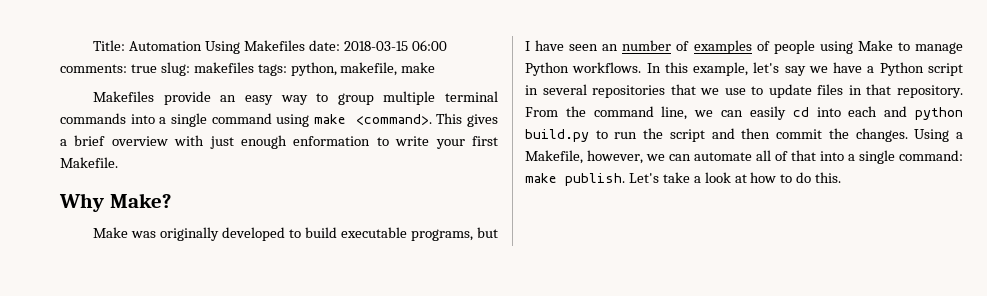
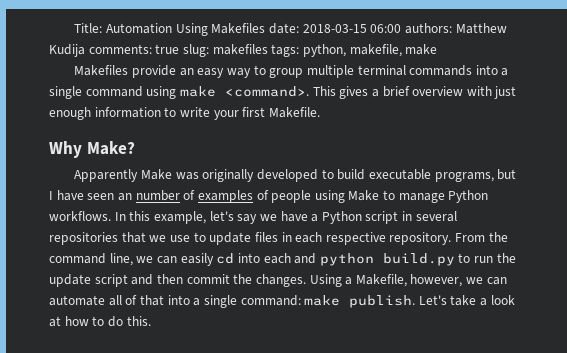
- Title: Automation Using Makefiles date: 2018-03-15 06:00 comments: true slug: makefiles tags: python, makefile, make
+ Title: Automation Using Makefiles date: 2018-03-15 06:00 authors: Matthew Kudija comments: true slug: makefiles tags: python, makefile, make
- This gives a brief overview with just enough enformation to write your first Makefile.
+ This gives a brief overview with just enough information to write your first Makefile.
- Make was originally developed to build executable programs, but I have seen an number of examples of people using Make to manage Python workflows.
+ Apparently Make was originally developed to build executable programs, but I have seen an number of examples of people using Make to manage Python workflows.
- In this example, let's say we have a Python script in several repositories that we use to update files in that repository.
+ In this example, let's say we have a Python script in several repositories that we use to update files in each respective repository.
- From the command line, we can easily cd into each and python build.py to run the script and then commit the changes.
+ From the command line, we can easily cd into each and python build.py to run the update script and then commit the changes.

